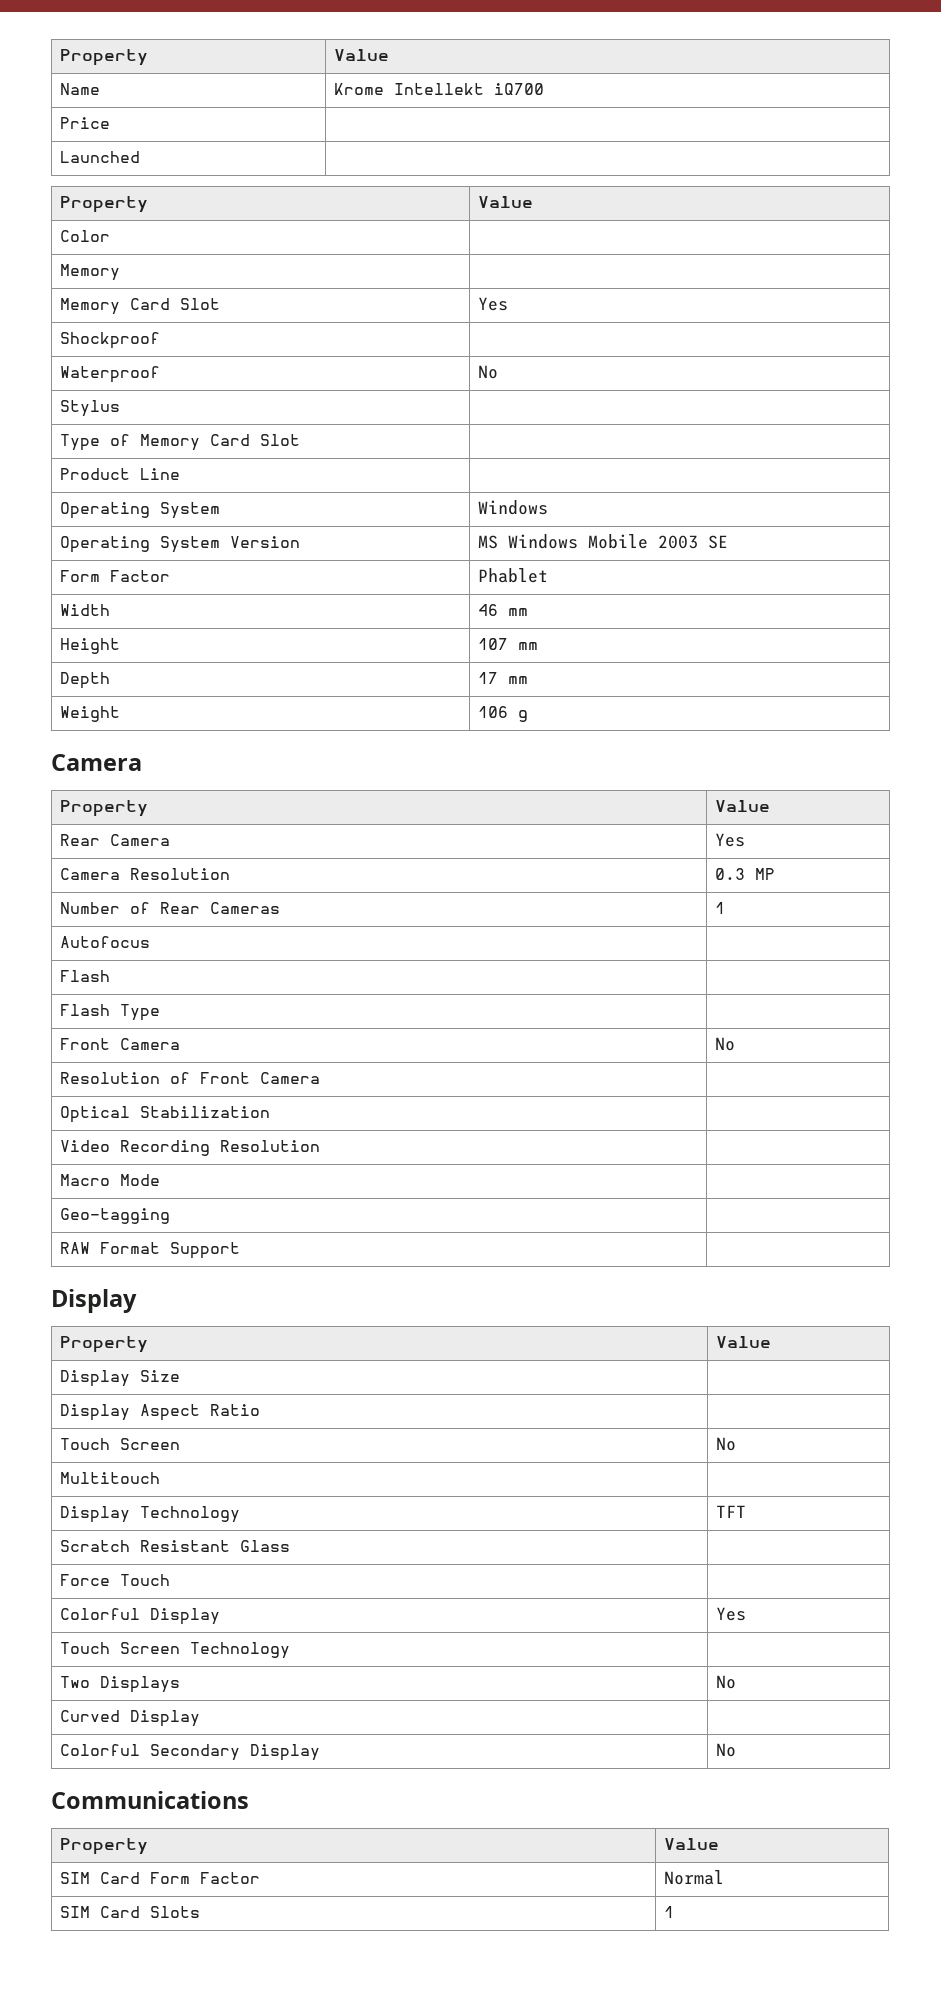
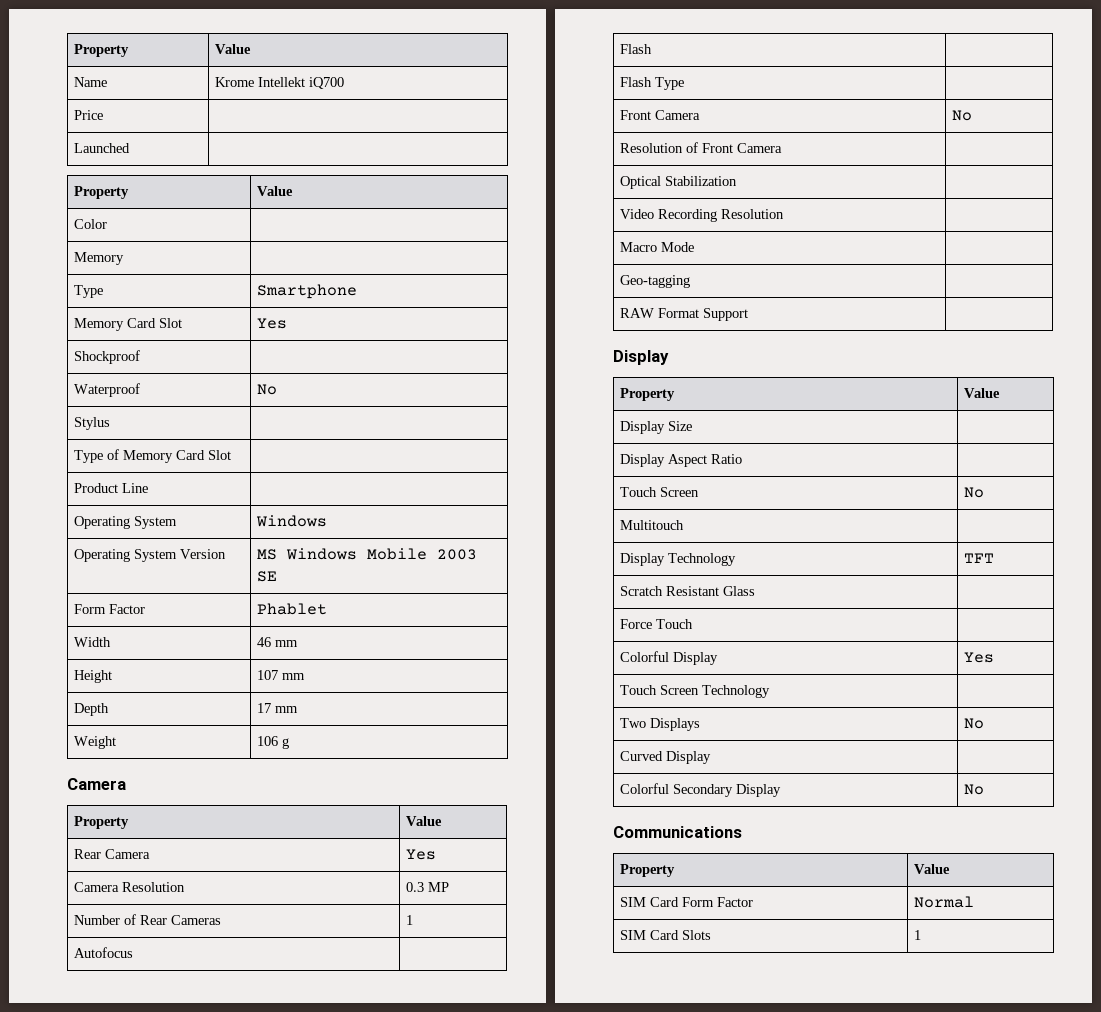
+ Type | Smartphone

